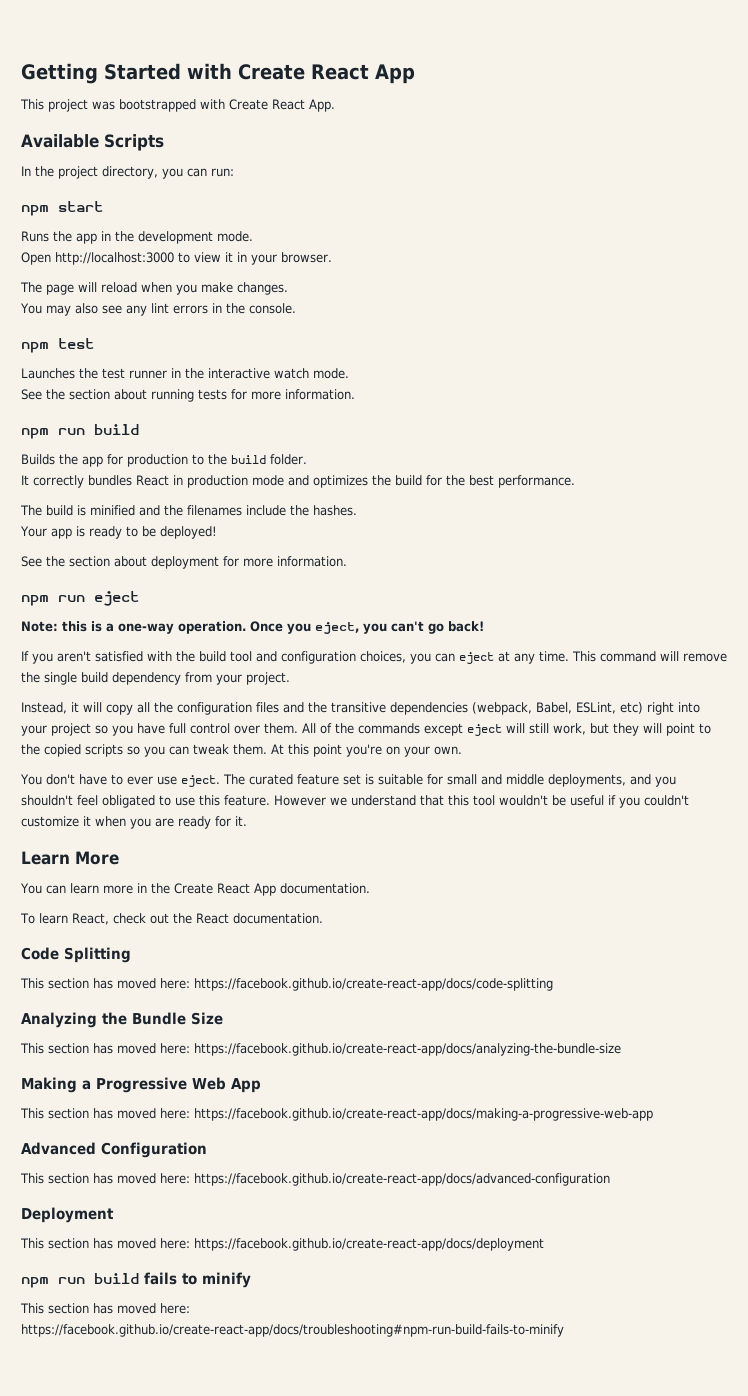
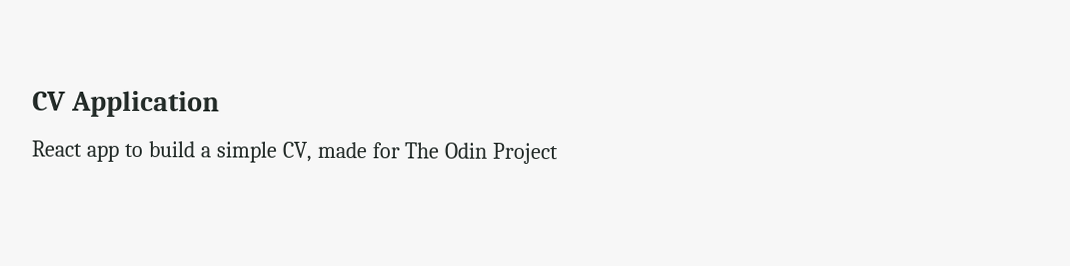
- Getting Started with Create React App
- This project was bootstrapped with Create React App.
- Available Scripts
- In the project directory, you can run:
- npm start
- Runs the app in the development mode.
- Open http://localhost:3000 to view it in your browser.
- The page will reload when you make changes.
- You may also see any lint errors in the console.
- npm test
- Launches the test runner in the interactive watch mode.
- See the section about running tests for more information.
- npm run build
- Builds the app for production to the build folder.
- It correctly bundles React in production mode and optimizes the build for the best performance.
- The build is minified and the filenames include the hashes.
- Your app is ready to be deployed!
- See the section about deployment for more information.
- npm run eject
- Note: this is a one-way operation. Once you eject, you can't go back!
- If you aren't satisfied with the build tool and configuration choices, you can eject at any time. This command will remove the single build dependency from your project.
- Instead, it will copy all the configuration files and the transitive dependencies (webpack, Babel, ESLint, etc) right into your project so you have full control over them. All of the commands except eject will still work, but they will point to the copied scripts so you can tweak them. At this point you're on your own.
- You don't have to ever use eject. The curated feature set is suitable for small and middle deployments, and you shouldn't feel obligated to use this feature. However we understand that this tool wouldn't be useful if you couldn't customize it when you are ready for it.
- Learn More
- You can learn more in the Create React App documentation.
- To learn React, check out the React documentation.
- Code Splitting
- This section has moved here: https://facebook.github.io/create-react-app/docs/code-splitting
- Analyzing the Bundle Size
- This section has moved here: https://facebook.github.io/create-react-app/docs/analyzing-the-bundle-size
- Making a Progressive Web App
- This section has moved here: https://facebook.github.io/create-react-app/docs/making-a-progressive-web-app
- Advanced Configuration
- This section has moved here: https://facebook.github.io/create-react-app/docs/advanced-configuration
- Deployment
- This section has moved here: https://facebook.github.io/create-react-app/docs/deployment
- npm run build fails to minify
- This section has moved here: https://facebook.github.io/create-react-app/docs/troubleshooting#npm-run-build-fails-to-minify
+ CV Application
+ React app to build a simple CV, made for The Odin Project

